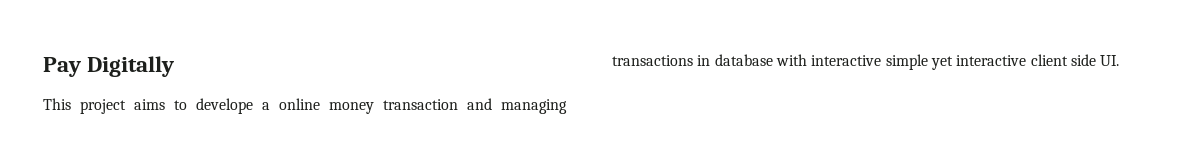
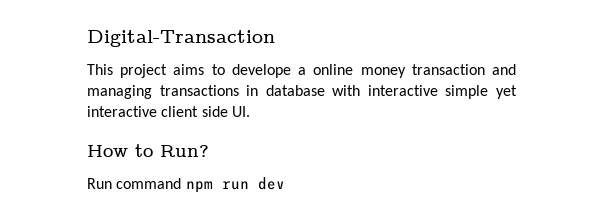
- Pay Digitally
+ Digital-Transaction
+ How to Run?
+ Run command npm run dev

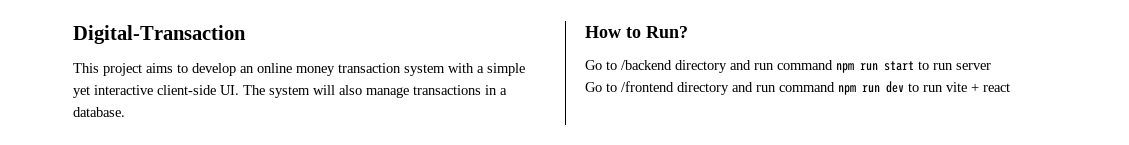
- This project aims to develope a online money transaction and managing transactions in database with interactive simple yet interactive client side UI.
+ This project aims to develop an online money transaction system with a simple yet interactive client-side UI. The system will also manage transactions in a database.
  How to Run?
- Run command npm run dev
+ Go to /backend directory and run command npm run start to run server
+ Go to /frontend directory and run command npm run dev to run vite + react

